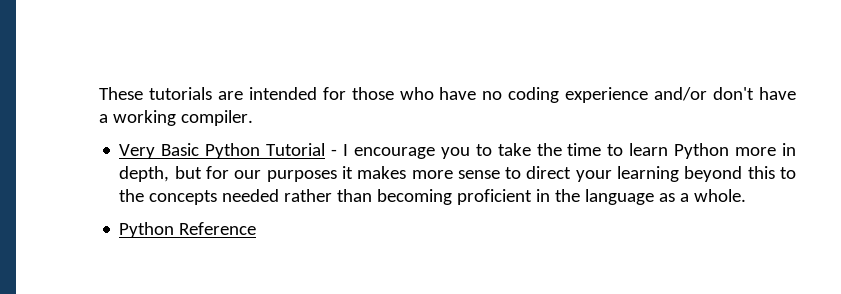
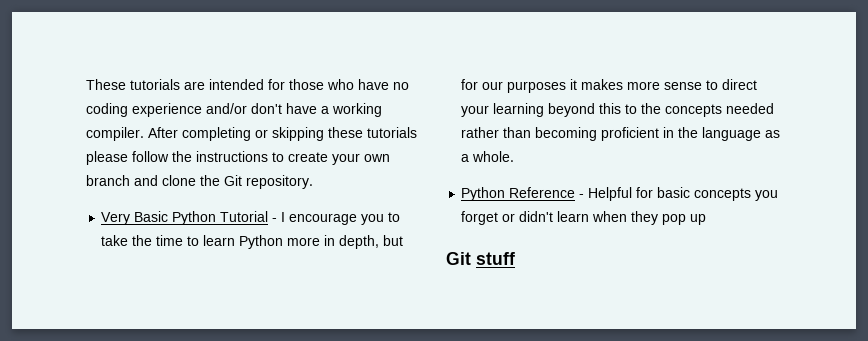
+ After completing or skipping these tutorials please follow the instructions to create your own branch and clone the Git repository.
- Python Reference
+ Python Reference - Helpful for basic concepts you forget or didn't learn when they pop up
+ Git stuff

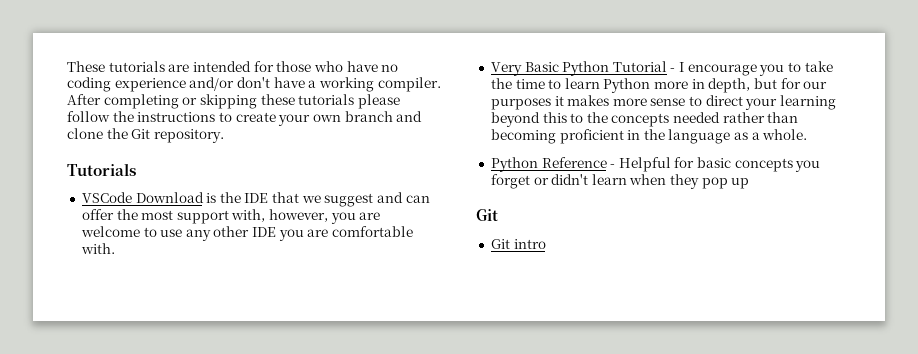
+ Tutorials
+ VSCode Download is the IDE that we suggest and can offer the most support with, however, you are welcome to use any other IDE you are comfortable with.
  Python Reference - Helpful for basic concepts you forget or didn't learn when they pop up
- Git stuff
+ Git
+ Git intro

